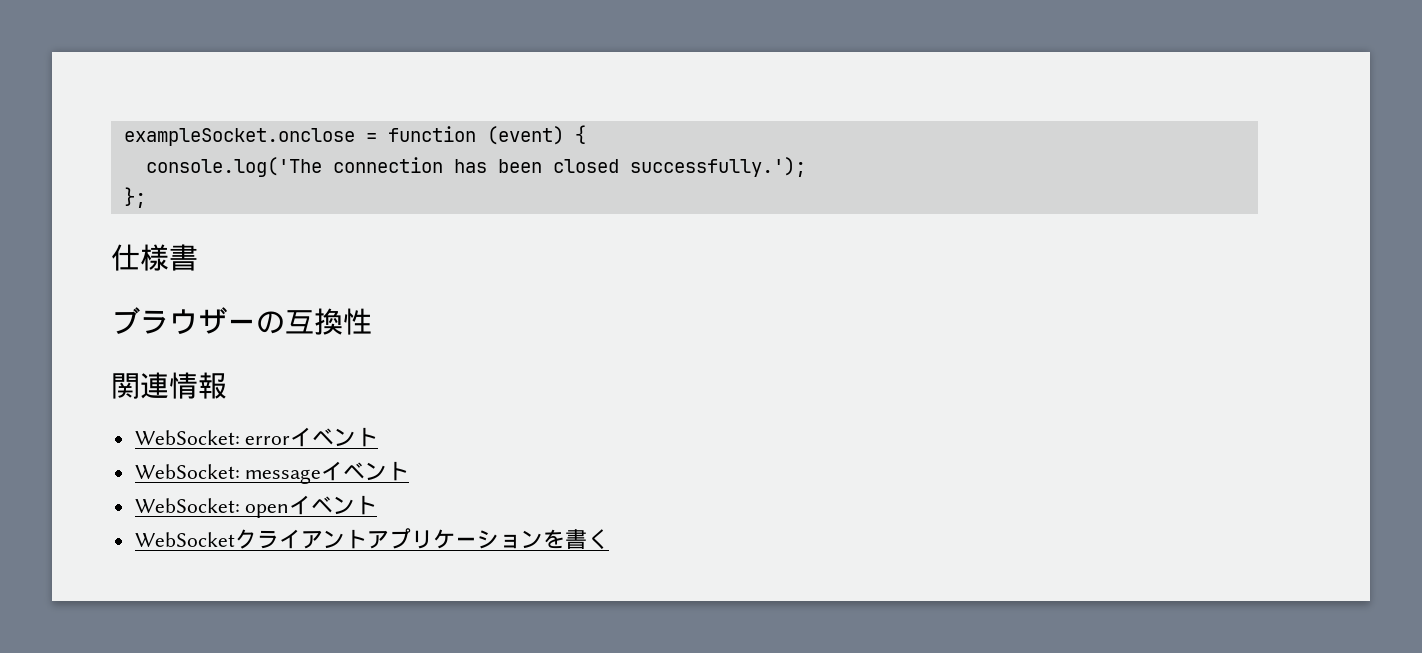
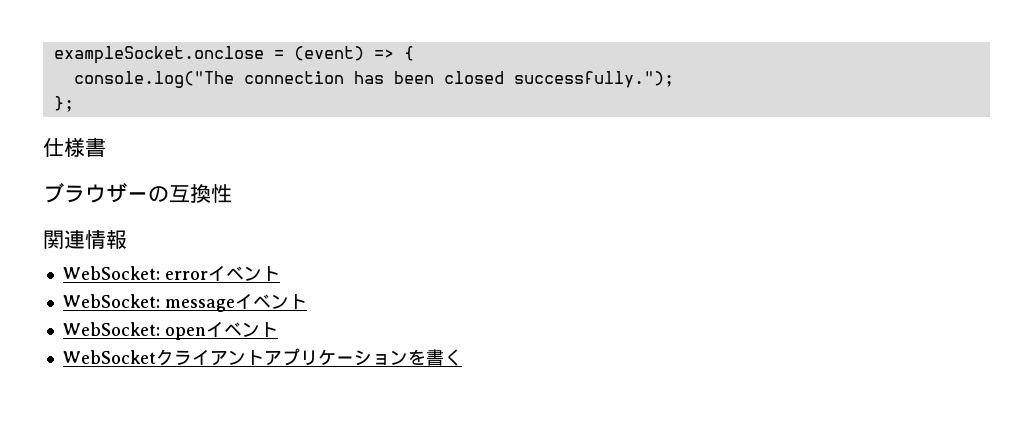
- exampleSocket.onclose = function (event) {
+ exampleSocket.onclose = (event) => {
- console.log('The connection has been closed successfully.');
+ console.log("The connection has been closed successfully.");

